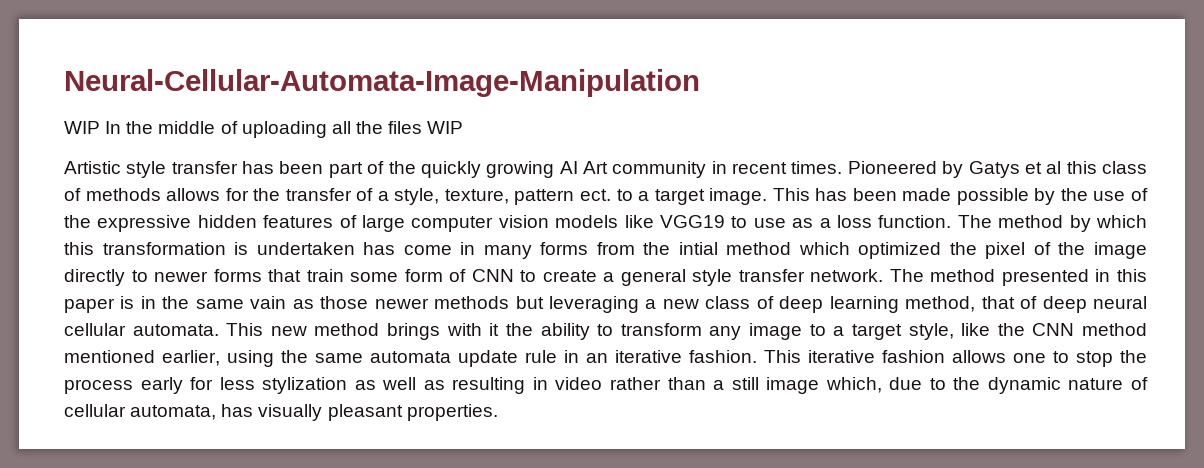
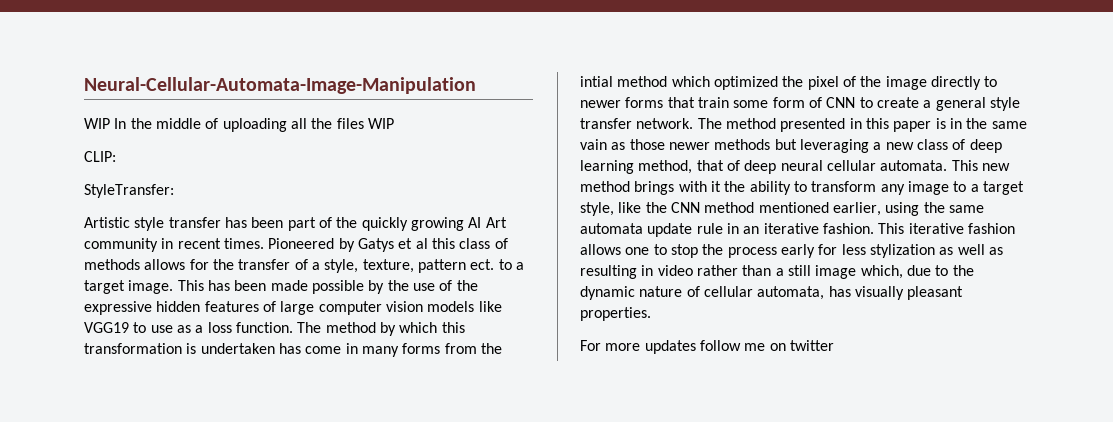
+ CLIP:
+ StyleTransfer:
+ For more updates follow me on twitter

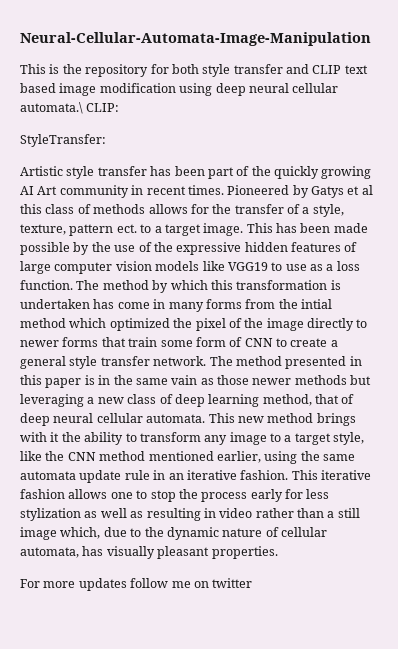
- WIP In the middle of uploading all the files WIP
- CLIP:
+ This is the repository for both style transfer and CLIP text based image modification using deep neural cellular automata.\ CLIP:

